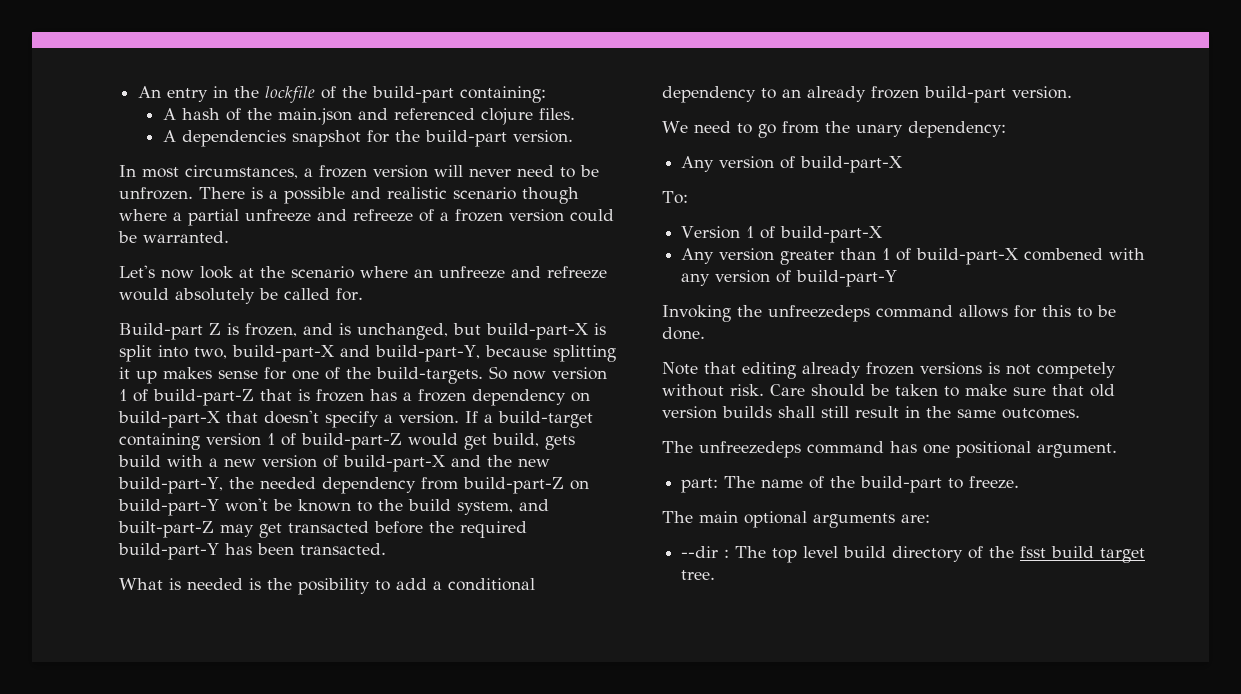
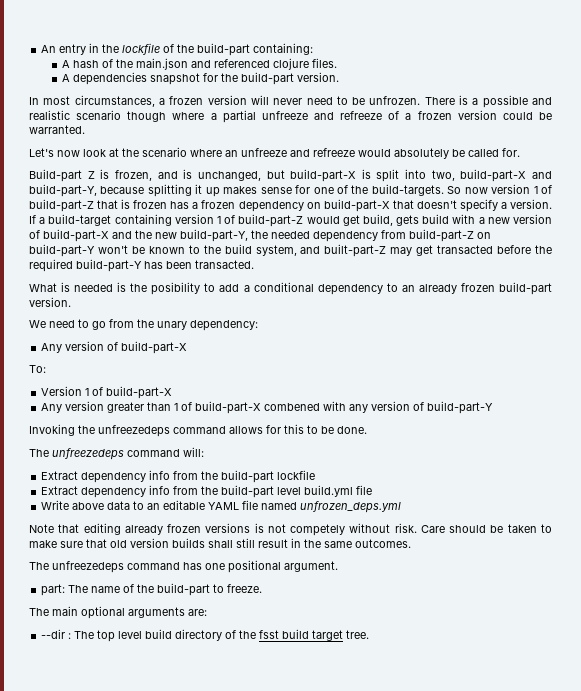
+ The unfreezedeps command will:
+ Extract dependency info from the build-part lockfile
+ Extract dependency info from the build-part level build.yml file
+ Write above data to an editable YAML file named unfrozen_deps.yml

